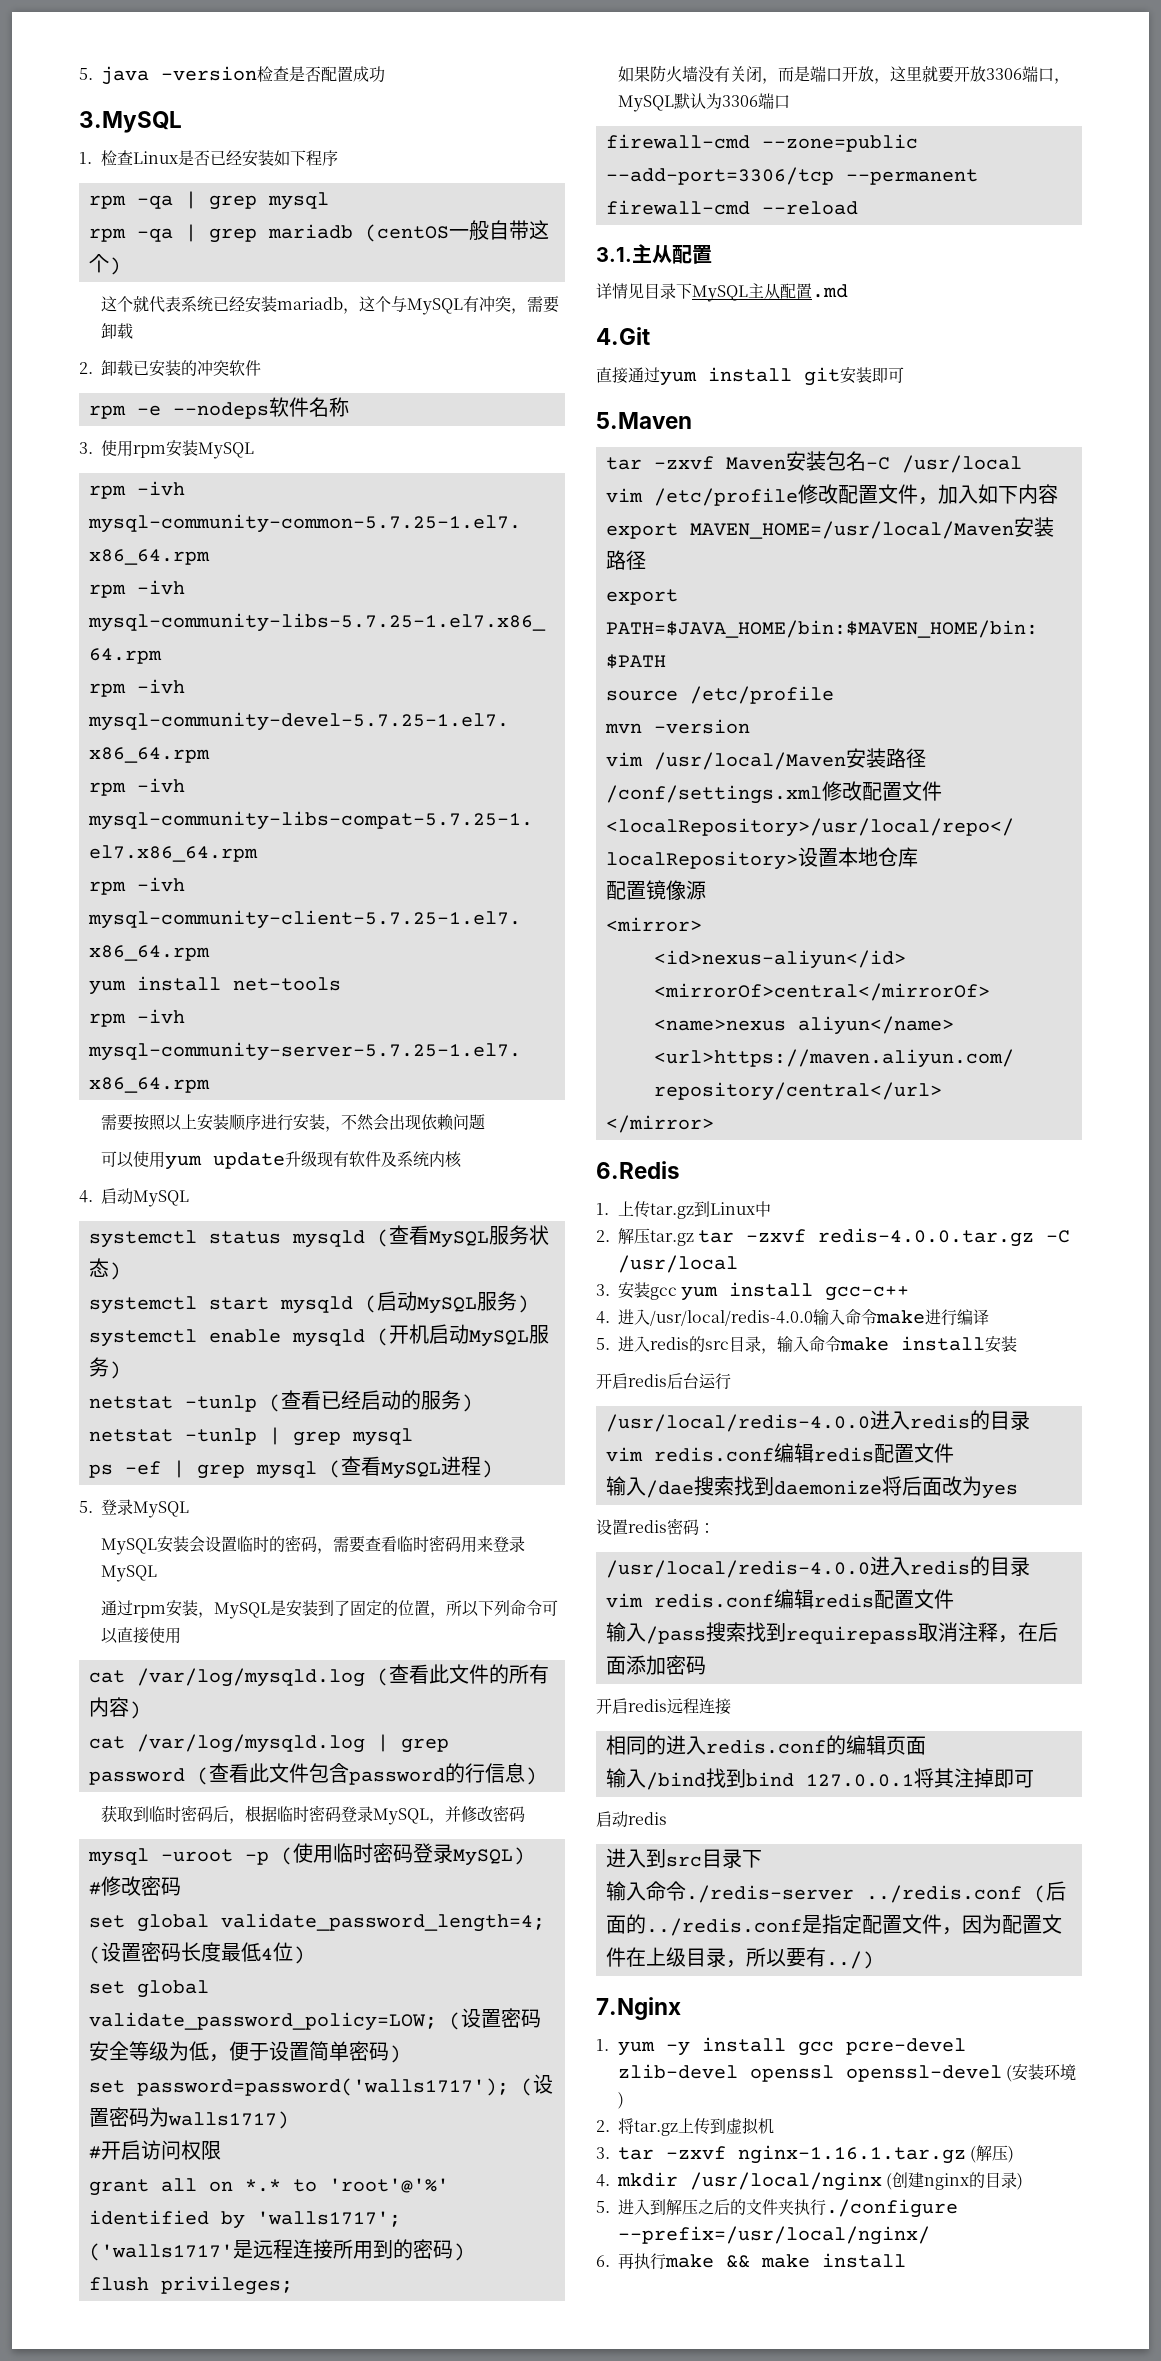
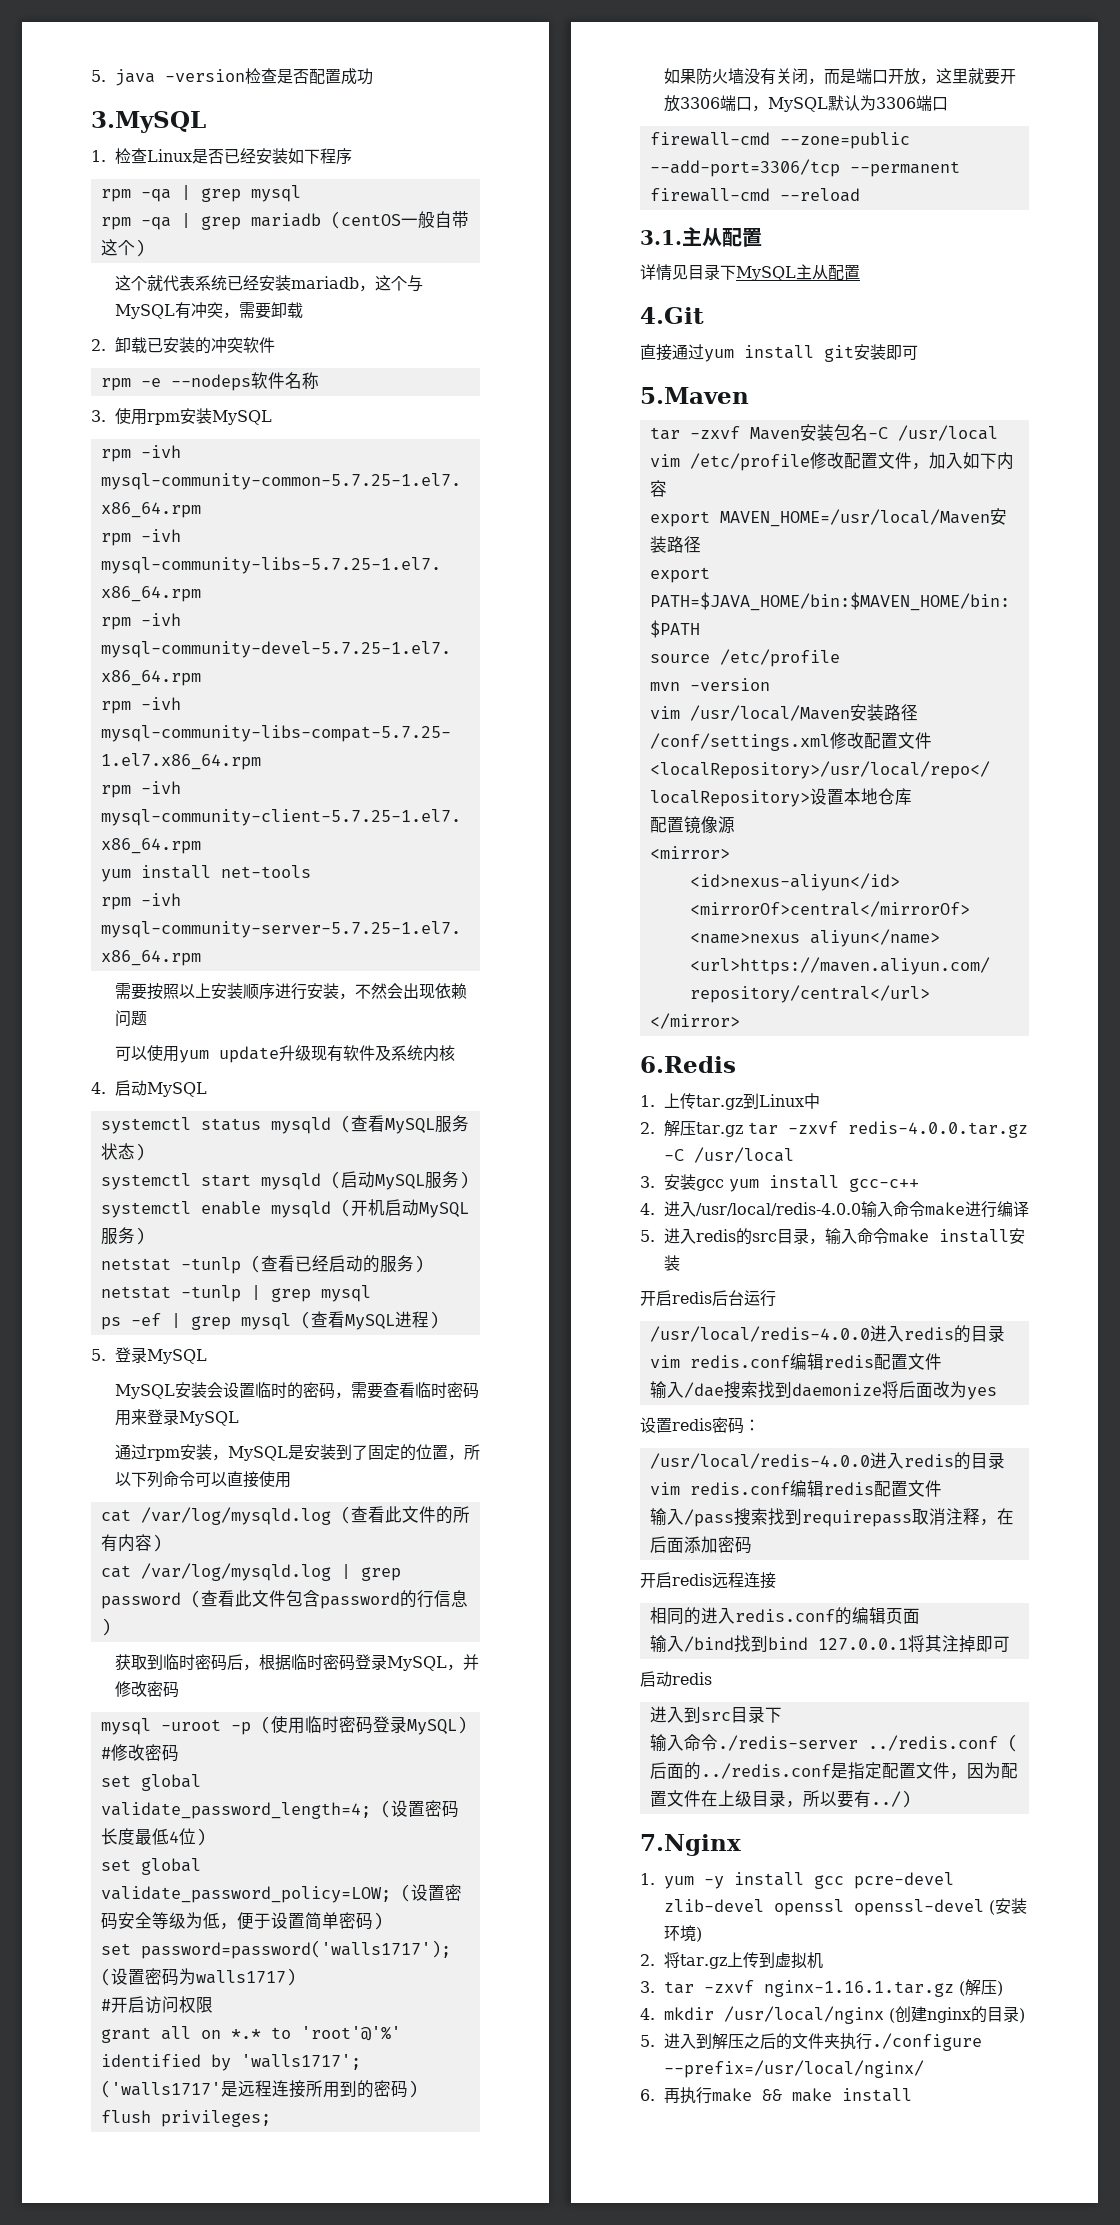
- 详情见目录下MySQL主从配置.md
+ 详情见目录下MySQL主从配置

